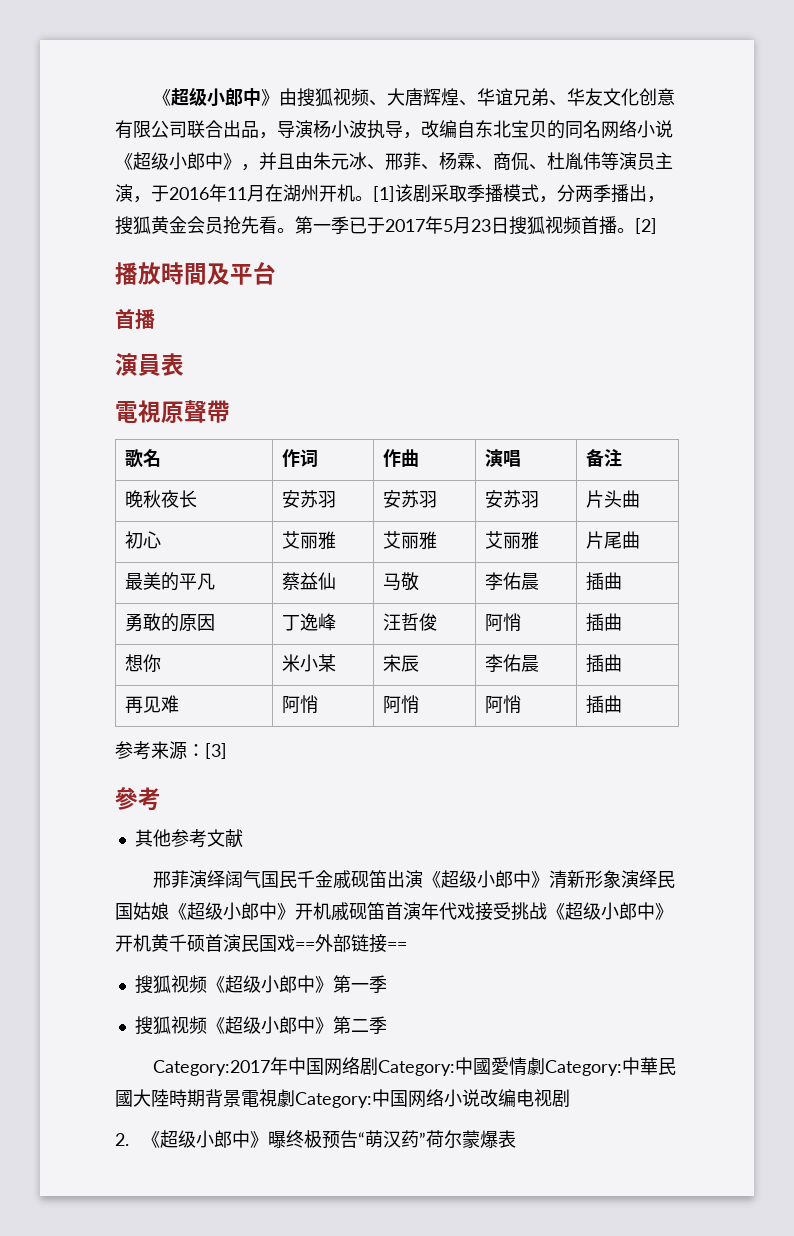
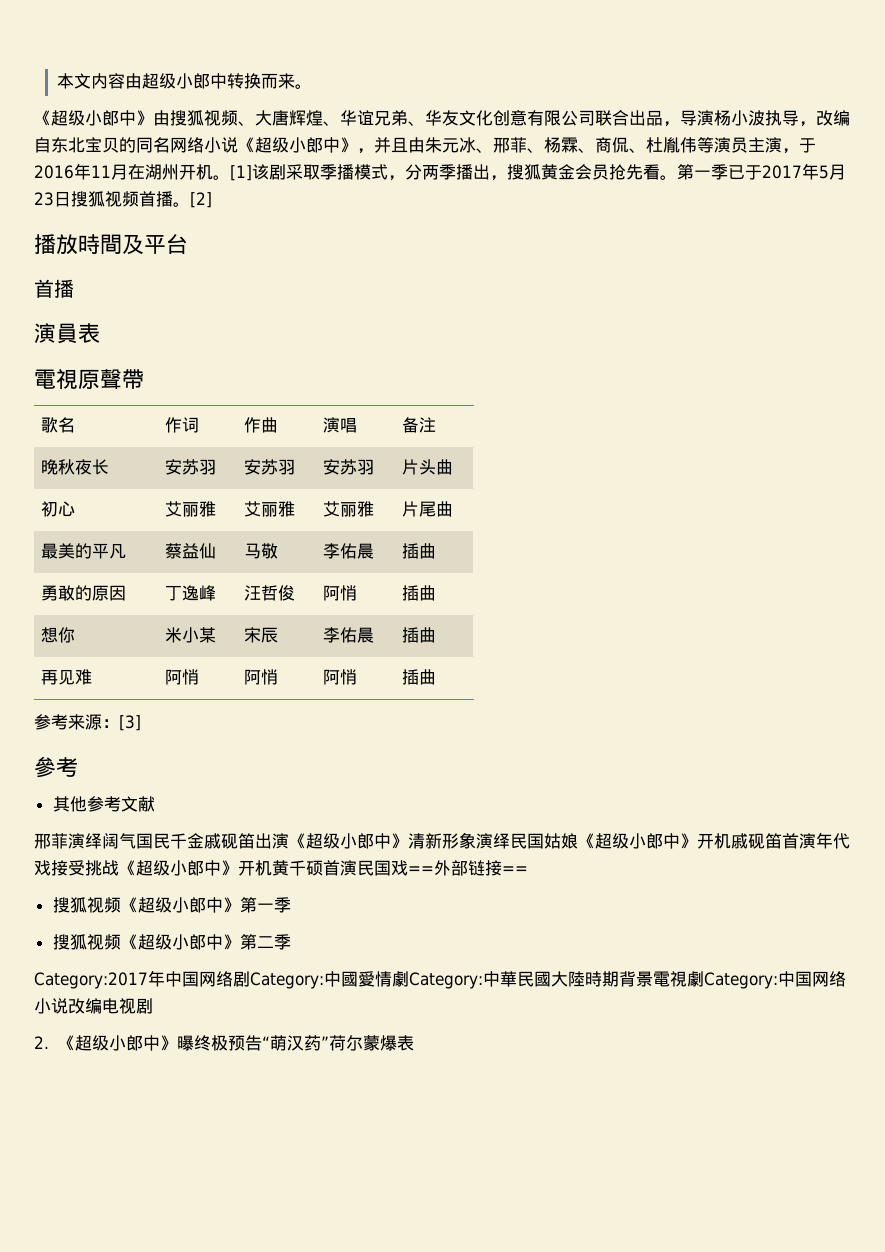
+ 本文内容由超级小郎中转换而来。

